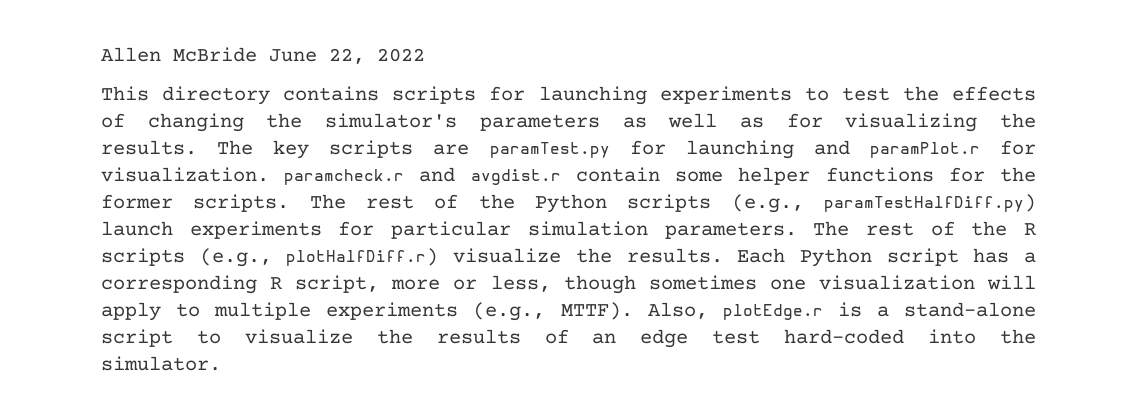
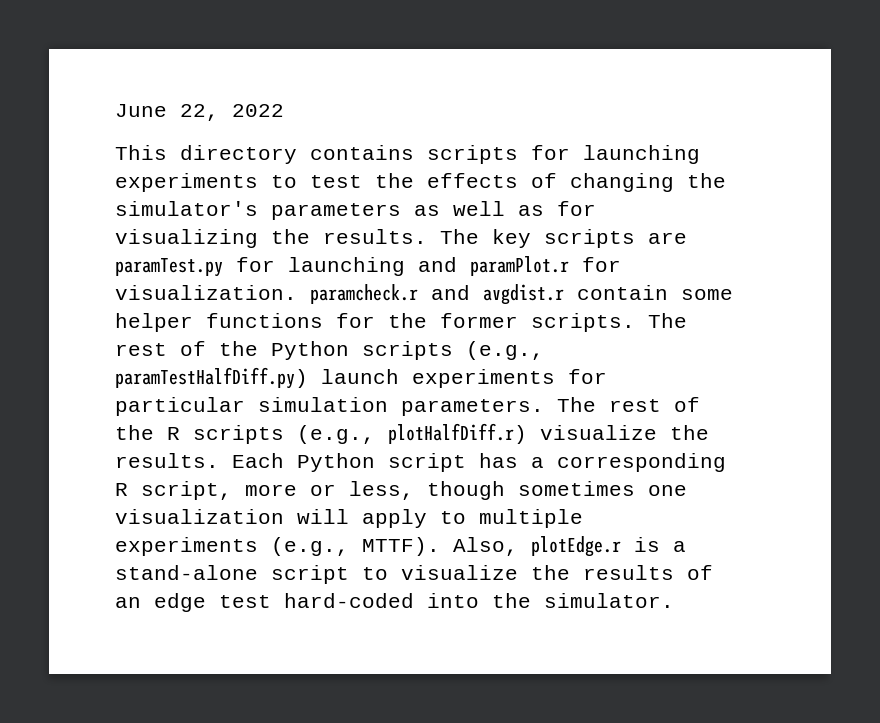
- Allen McBride June 22, 2022
+ June 22, 2022

